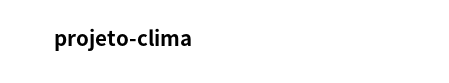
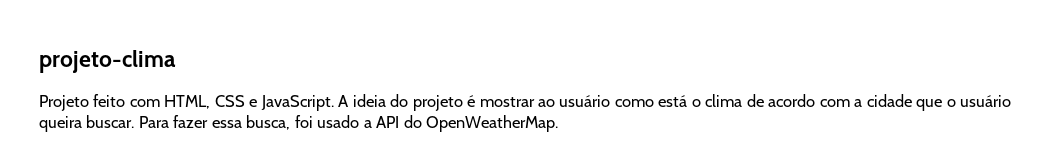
+ Projeto feito com HTML, CSS e JavaScript. A ideia do projeto é mostrar ao usuário como está o clima de acordo com a cidade que o usuário queira buscar. Para fazer essa busca, foi usado a API do OpenWeatherMap.

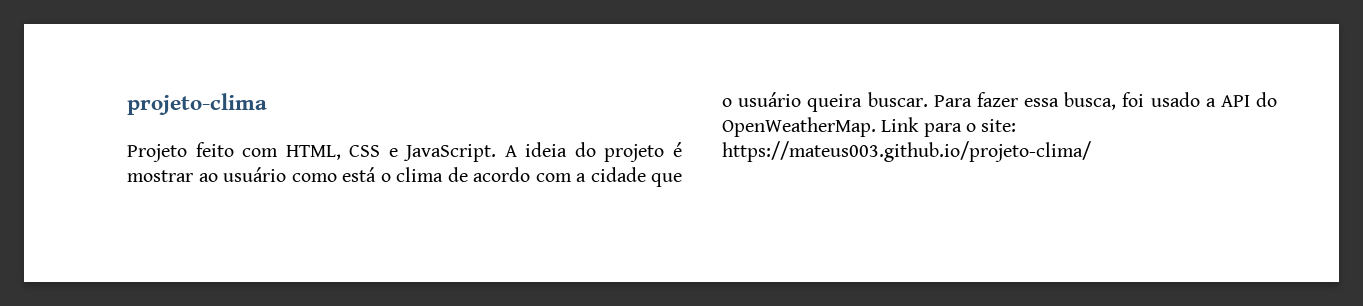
+ Link para o site: https://mateus003.github.io/projeto-clima/

